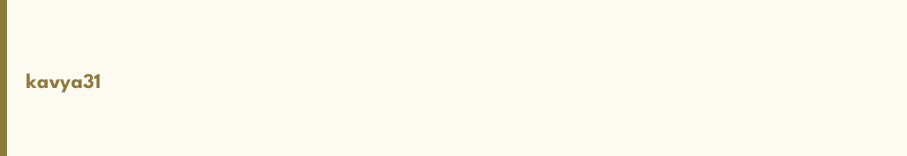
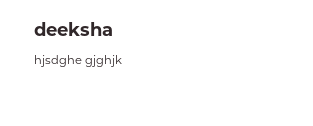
- kavya31
+ deeksha
+ hjsdghe gjghjk

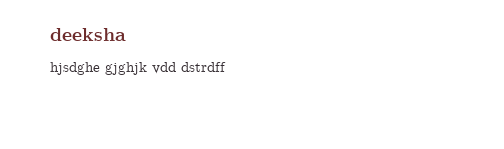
- hjsdghe gjghjk
+ hjsdghe gjghjk vdd dstrdff

